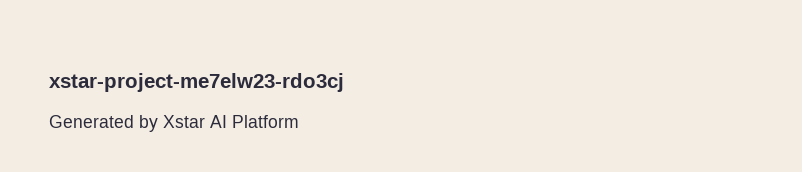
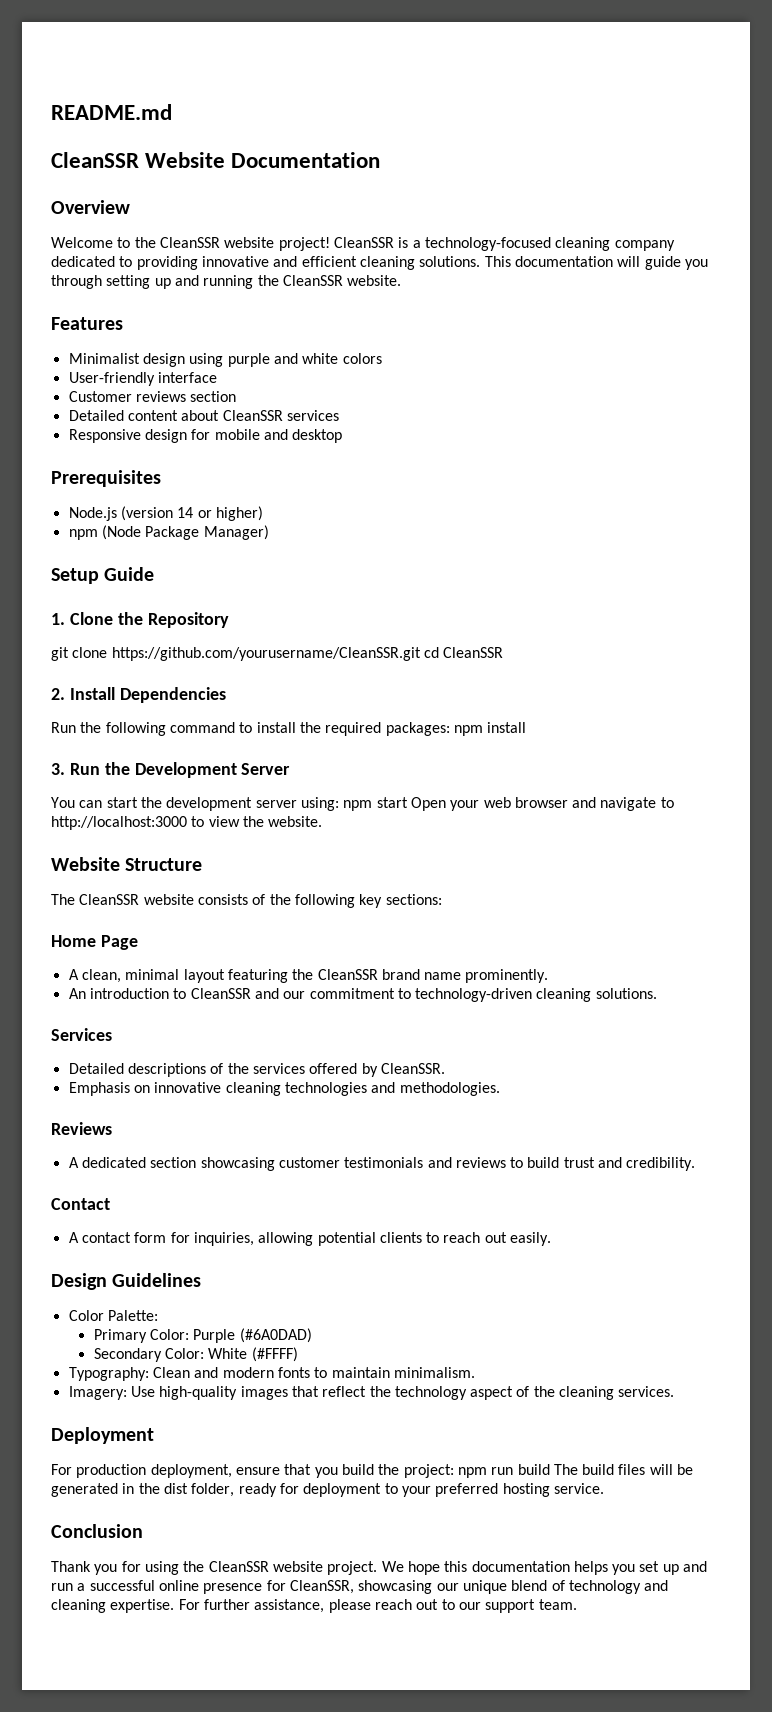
- xstar-project-me7elw23-rdo3cj
- Generated by Xstar AI Platform
+ README.md
+ CleanSSR Website Documentation
+ Overview
+ Welcome to the CleanSSR website project! CleanSSR is a technology-focused cleaning company dedicated to providing innovative and efficient cleaning solutions. This documentation will guide you through setting up and running the CleanSSR website.
+ Features
+ Minimalist design using purple and white colors
+ User-friendly interface
+ Customer reviews section
+ Detailed content about CleanSSR services
+ Responsive design for mobile and desktop
+ Prerequisites
+ Node.js (version 14 or higher)
+ npm (Node Package Manager)
+ Setup Guide
+ 1. Clone the Repository
+ git clone https://github.com/yourusername/CleanSSR.git cd CleanSSR
+ 2. Install Dependencies
+ Run the following command to install the required packages: npm install
+ 3. Run the Development Server
+ You can start the development server using: npm start Open your web browser and navigate to http://localhost:3000 to view the website.
+ Website Structure
+ The CleanSSR website consists of the following key sections:
+ Home Page
+ A clean, minimal layout featuring the CleanSSR brand name prominently.
+ An introduction to CleanSSR and our commitment to technology-driven cleaning solutions.
+ Services
+ Detailed descriptions of the services offered by CleanSSR.
+ Emphasis on innovative cleaning technologies and methodologies.
+ Reviews
+ A dedicated section showcasing customer testimonials and reviews to build trust and credibility.
+ Contact
+ A contact form for inquiries, allowing potential clients to reach out easily.
+ Design Guidelines
+ Color Palette:
+ Primary Color: Purple (#6A0DAD)
+ Secondary Color: White (#FFFF)
+ Typography: Clean and modern fonts to maintain minimalism.
+ Imagery: Use high-quality images that reflect the technology aspect of the cleaning services.
+ Deployment
+ For production deployment, ensure that you build the project: npm run build The build files will be generated in the dist folder, ready for deployment to your preferred hosting service.
+ Conclusion
+ Thank you for using the CleanSSR website project. We hope this documentation helps you set up and run a successful online presence for CleanSSR, showcasing our unique blend of technology and cleaning expertise. For further assistance, please reach out to our support team.

